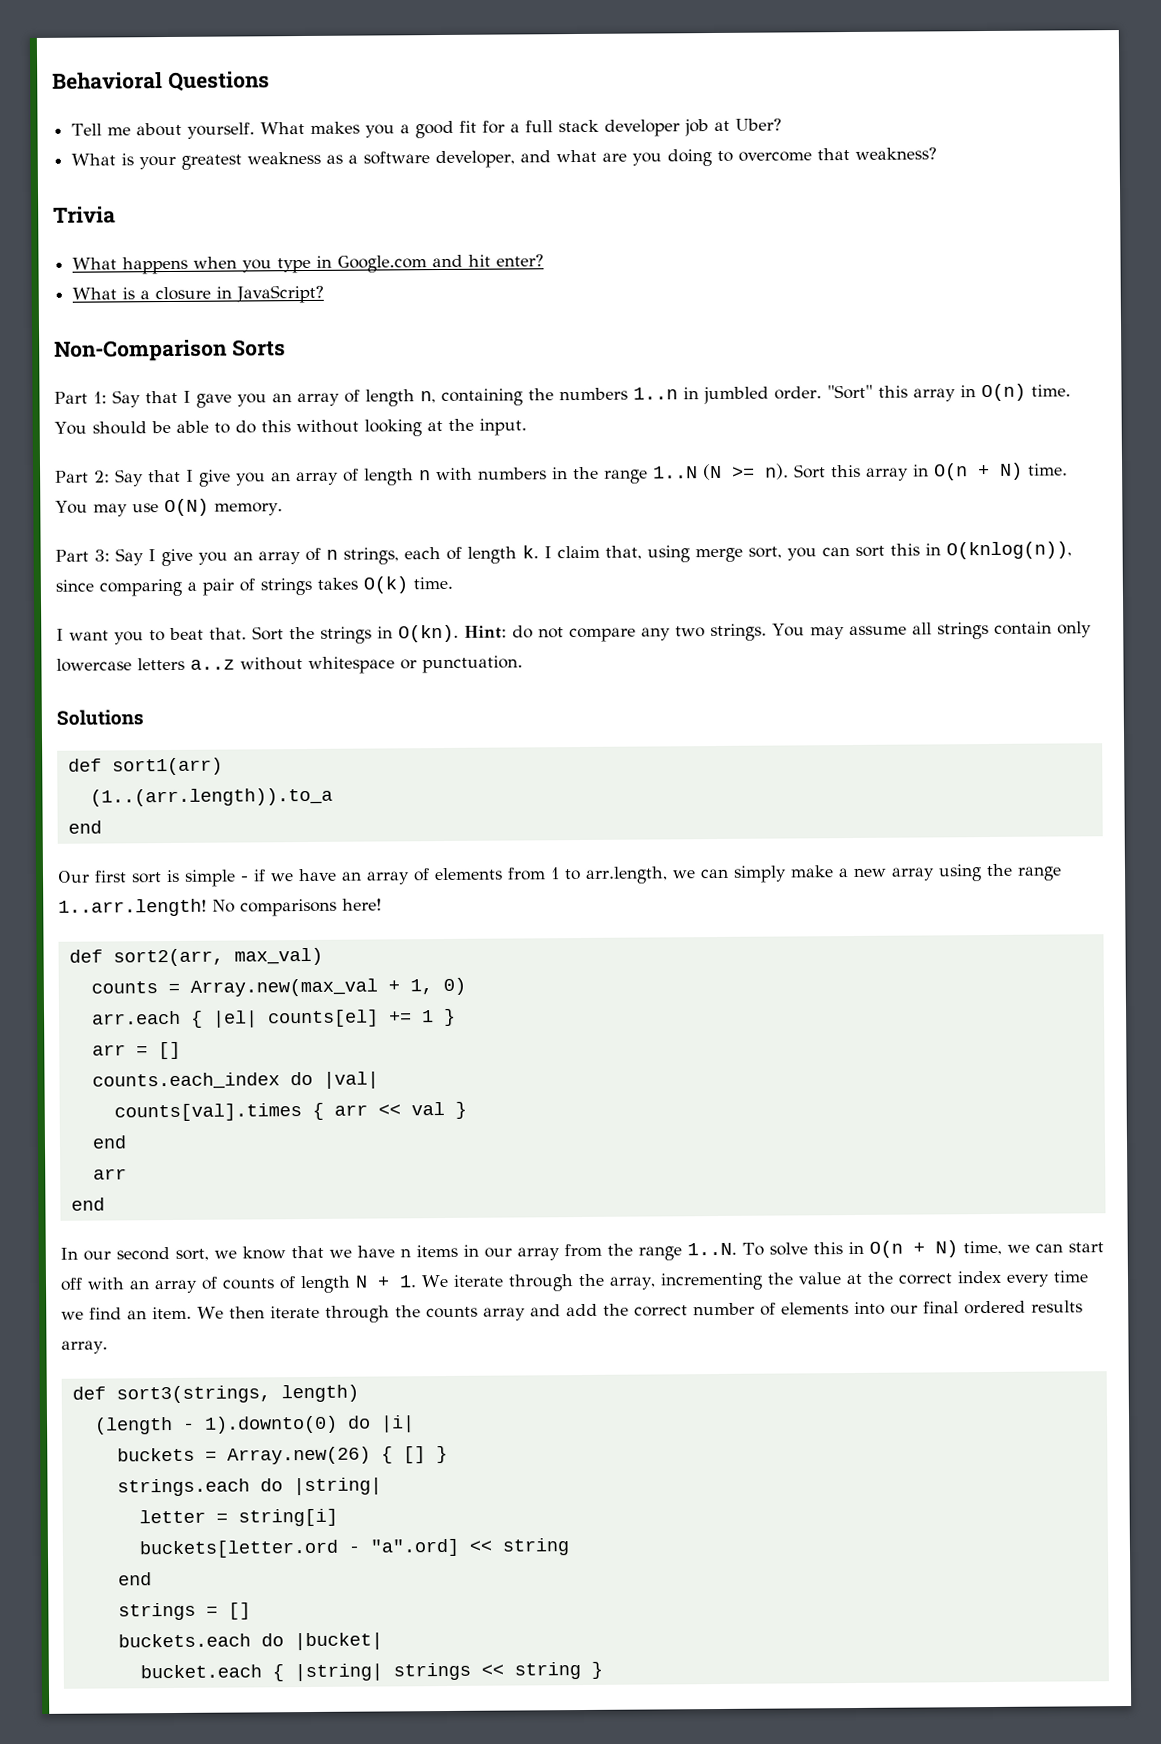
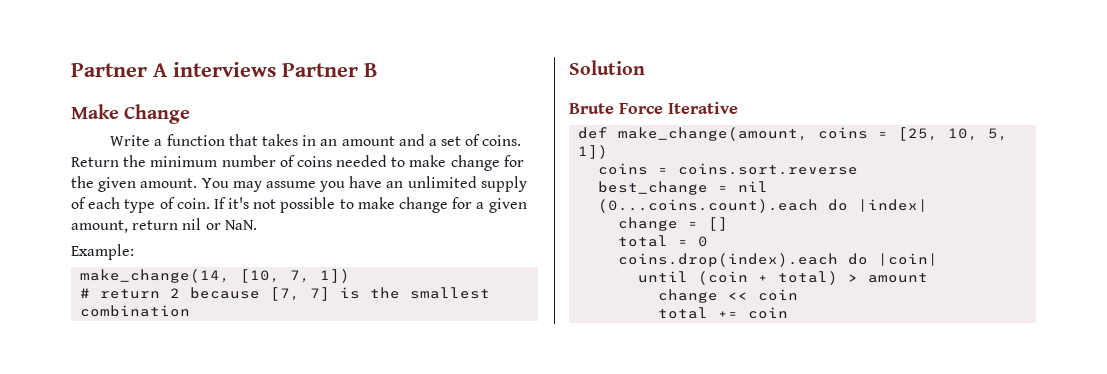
- Behavioral Questions
- Tell me about yourself. What makes you a good fit for a full stack developer job at Uber?
- What is your greatest weakness as a software developer, and what are you doing to overcome that weakness?
- Trivia
- What happens when you type in Google.com and hit enter?
- What is a closure in JavaScript?
- Non-Comparison Sorts
- Part 1: Say that I gave you an array of length n, containing the numbers 1..n in jumbled order. "Sort" this array in O(n) time. You should be able to do this without looking at the input.
- Part 2: Say that I give you an array of length n with numbers in the range 1..N (N >= n). Sort this array in O(n + N) time. You may use O(N) memory.
- Part 3: Say I give you an array of n strings, each of length k. I claim that, using merge sort, you can sort this in O(knlog(n)), since comparing a pair of strings takes O(k) time.
- I want you to beat that. Sort the strings in O(kn). Hint: do not compare any two strings. You may assume all strings contain only lowercase letters a..z without whitespace or punctuation.
- Solutions
- def sort1(arr)
- (1..(arr.length)).to_a
- end
- Our first sort is simple - if we have an array of elements from 1 to arr.length, we can simply make a new array using the range 1..arr.length! No comparisons here!
- def sort2(arr, max_val)
- counts = Array.new(max_val + 1, 0)
- arr.each { |el| counts[el] += 1 }
- arr = []
- counts.each_index do |val|
- counts[val].times { arr << val }
- end
- arr
- end
- In our second sort, we know that we have n items in our array from the range 1..N. To solve this in O(n + N) time, we can start off with an array of counts of length N + 1. We iterate through the array, incrementing the value at the correct index every time we find an item. We then iterate through the counts array and add the correct number of elements into our final ordered results array.
- def sort3(strings, length)
- (length - 1).downto(0) do |i|
- buckets = Array.new(26) { [] }
- strings.each do |string|
- letter = string[i]
- buckets[letter.ord - "a".ord] << string
- end
- strings = []
- buckets.each do |bucket|
- bucket.each { |string| strings << string }
+ Partner A interviews Partner B
+ Make Change
+ Write a function that takes in an amount and a set of coins. Return the minimum number of coins needed to make change for the given amount. You may assume you have an unlimited supply of each type of coin. If it's not possible to make change for a given amount, return nil or NaN.
+ Example:
+ make_change(14, [10, 7, 1])
+ # return 2 because [7, 7] is the smallest combination
+ Solution
+ Brute Force Iterative
+ def make_change(amount, coins = [25, 10, 5, 1])
+ coins = coins.sort.reverse
+ best_change = nil
+ (0...coins.count).each do |index|
+ change = []
+ total = 0
+ coins.drop(index).each do |coin|
+ until (coin + total) > amount
+ change << coin
+ total += coin

